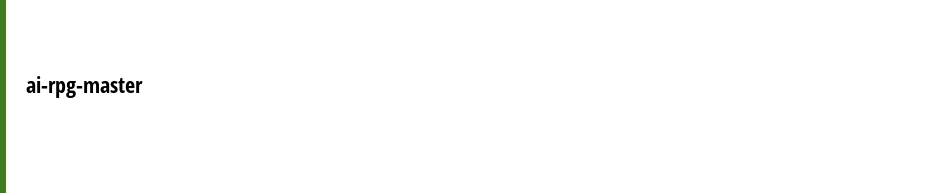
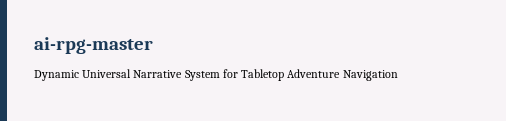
+ Dynamic Universal Narrative System for Tabletop Adventure Navigation

